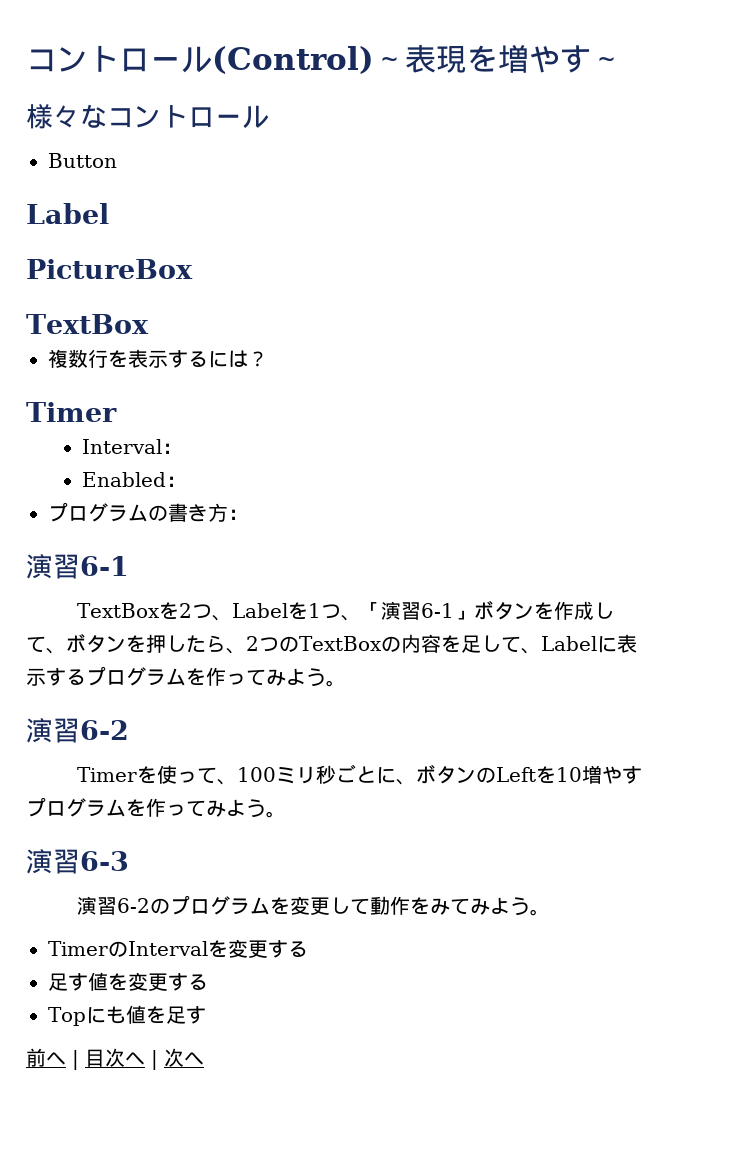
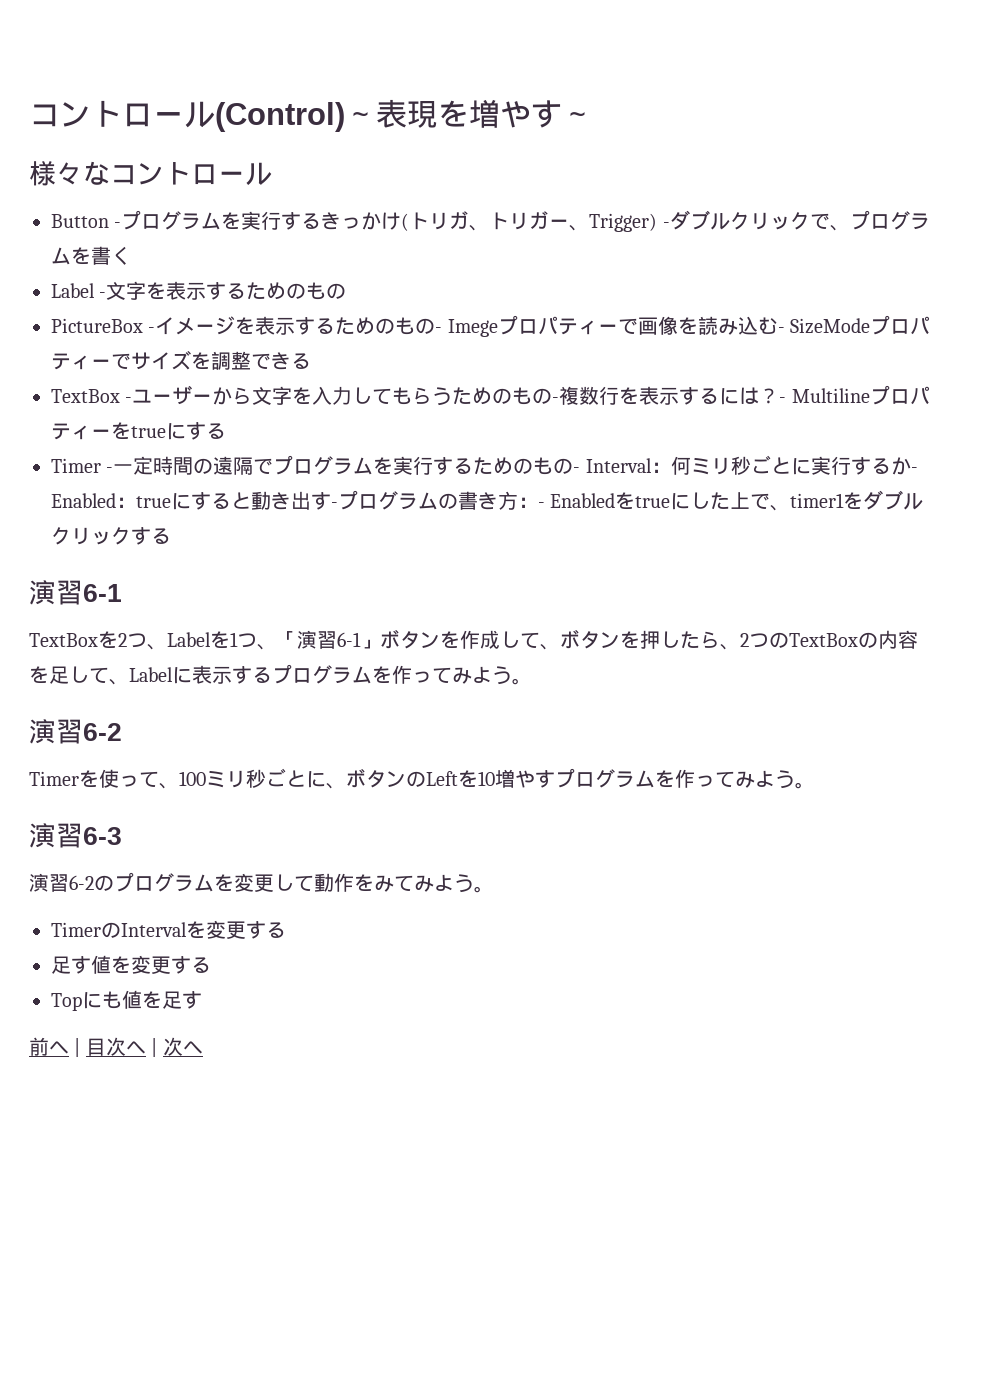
- Button
- Label
- PictureBox
- TextBox
- 複数行を表示するには？
- Timer
- Interval：
- Enabled：
- プログラムの書き方：
+ Button -プログラムを実行するきっかけ(トリガ、トリガー、Trigger) -ダブルクリックで、プログラムを書く
+ Label -文字を表示するためのもの
+ PictureBox -イメージを表示するためのもの- Imegeプロパティーで画像を読み込む- SizeModeプロパティーでサイズを調整できる
+ TextBox -ユーザーから文字を入力してもらうためのもの-複数行を表示するには？- Multilineプロパティーをtrueにする
+ Timer -一定時間の遠隔でプログラムを実行するためのもの- Interval：何ミリ秒ごとに実行するか- Enabled：trueにすると動き出す-プログラムの書き方：- Enabledをtrueにした上で、timer1をダブルクリックする

